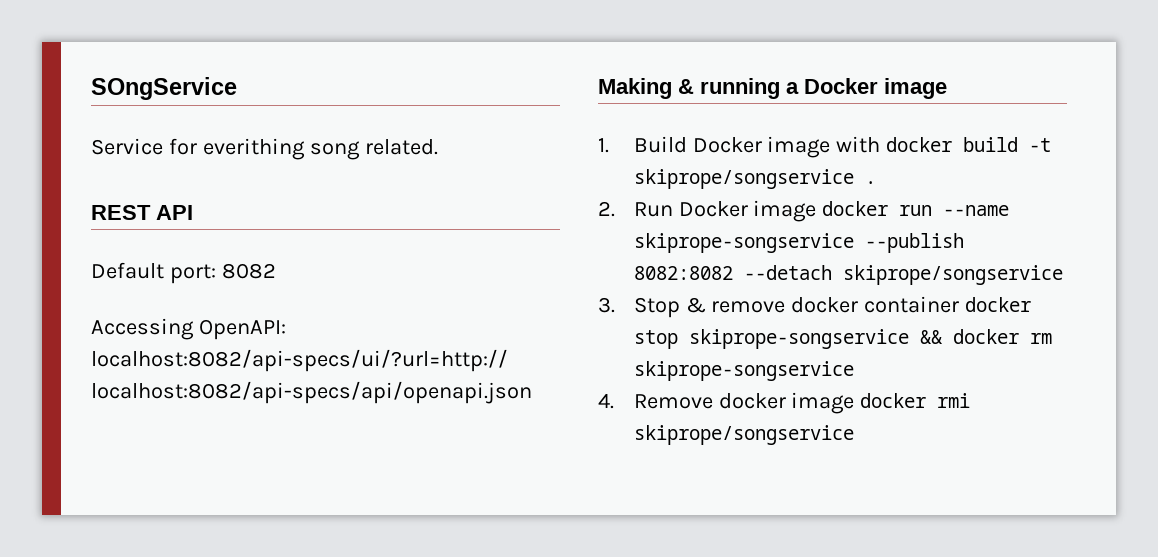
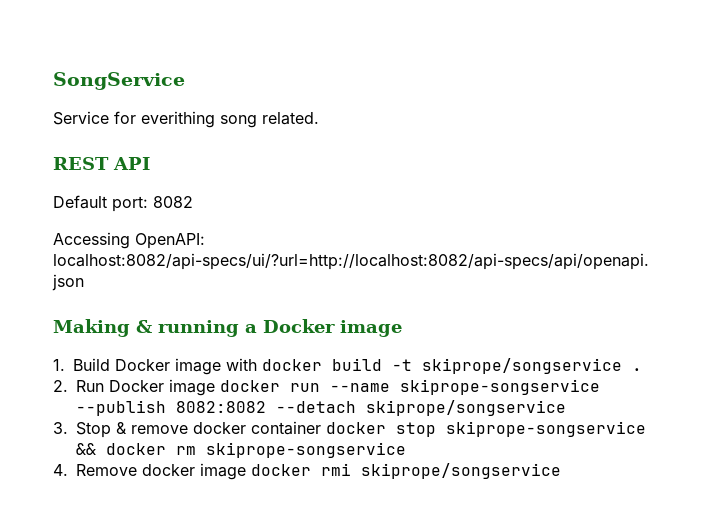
- SOngService
+ SongService

